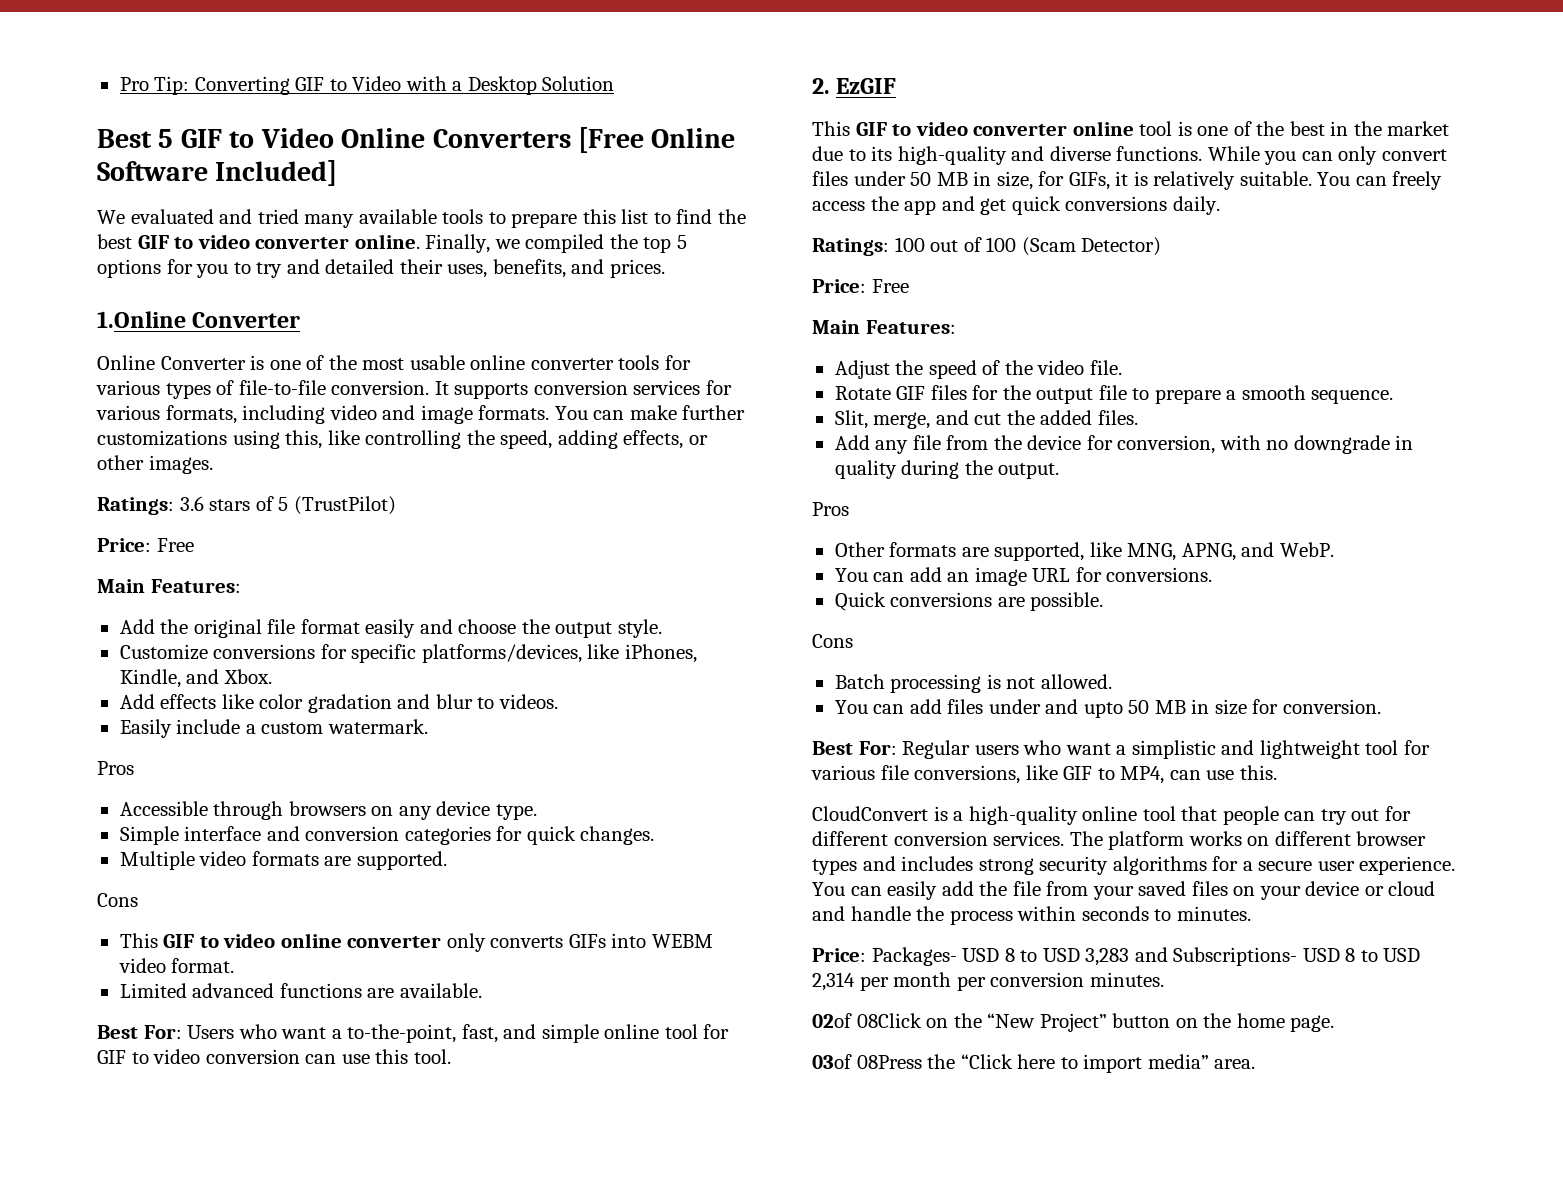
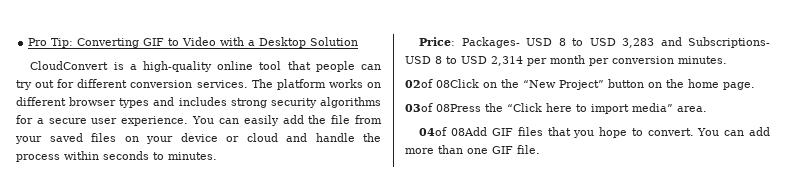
- Best 5 GIF to Video Online Converters [Free Online Software Included]
- We evaluated and tried many available tools to prepare this list to find the best GIF to video converter online. Finally, we compiled the top 5 options for you to try and detailed their uses, benefits, and prices.
- 1.Online Converter
- Online Converter is one of the most usable online converter tools for various types of file-to-file conversion. It supports conversion services for various formats, including video and image formats. You can make further customizations using this, like controlling the speed, adding effects, or other images.
- Ratings: 3.6 stars of 5 (TrustPilot)
- Price: Free
- Main Features:
- Add the original file format easily and choose the output style.
- Customize conversions for specific platforms/devices, like iPhones, Kindle, and Xbox.
- Add effects like color gradation and blur to videos.
- Easily include a custom watermark.
- Pros
- Accessible through browsers on any device type.
- Simple interface and conversion categories for quick changes.
- Multiple video formats are supported.
- Cons
- This GIF to video online converter only converts GIFs into WEBM video format.
- Limited advanced functions are available.
- Best For: Users who want a to-the-point, fast, and simple online tool for GIF to video conversion can use this tool.
- 2. EzGIF
- This GIF to video converter online tool is one of the best in the market due to its high-quality and diverse functions. While you can only convert files under 50 MB in size, for GIFs, it is relatively suitable. You can freely access the app and get quick conversions daily.
- Ratings: 100 out of 100 (Scam Detector)
- Price: Free
- Main Features:
- Adjust the speed of the video file.
- Rotate GIF files for the output file to prepare a smooth sequence.
- Slit, merge, and cut the added files.
- Add any file from the device for conversion, with no downgrade in quality during the output.
- Pros
- Other formats are supported, like MNG, APNG, and WebP.
- You can add an image URL for conversions.
- Quick conversions are possible.
- Cons
- Batch processing is not allowed.
- You can add files under and upto 50 MB in size for conversion.
- Best For: Regular users who want a simplistic and lightweight tool for various file conversions, like GIF to MP4, can use this.
+ 04of 08Add GIF files that you hope to convert. You can add more than one GIF file.

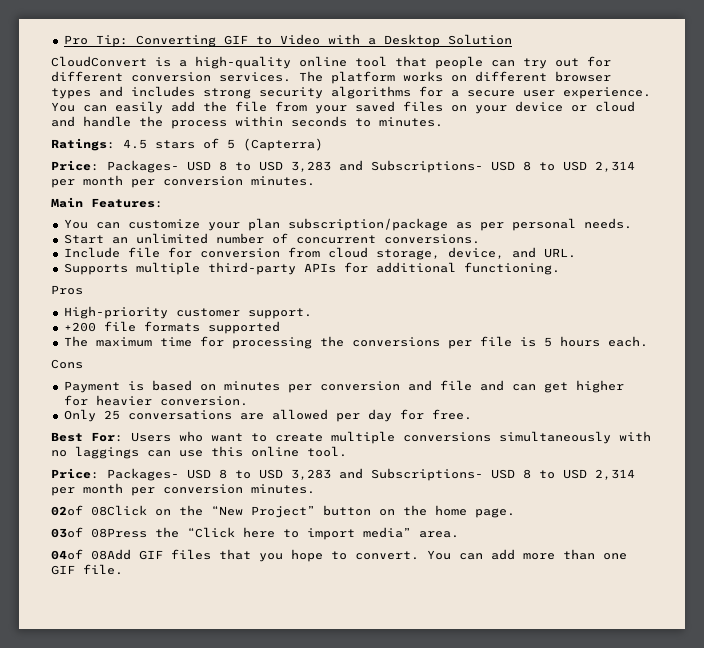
+ Ratings: 4.5 stars of 5 (Capterra)
+ Price: Packages- USD 8 to USD 3,283 and Subscriptions- USD 8 to USD 2,314 per month per conversion minutes.
+ Main Features:
+ You can customize your plan subscription/package as per personal needs.
+ Start an unlimited number of concurrent conversions.
+ Include file for conversion from cloud storage, device, and URL.
+ Supports multiple third-party APIs for additional functioning.
+ Pros
+ High-priority customer support.
+ +200 file formats supported
+ The maximum time for processing the conversions per file is 5 hours each.
+ Cons
+ Payment is based on minutes per conversion and file and can get higher for heavier conversion.
+ Only 25 conversations are allowed per day for free.
+ Best For: Users who want to create multiple conversions simultaneously with no laggings can use this online tool.

